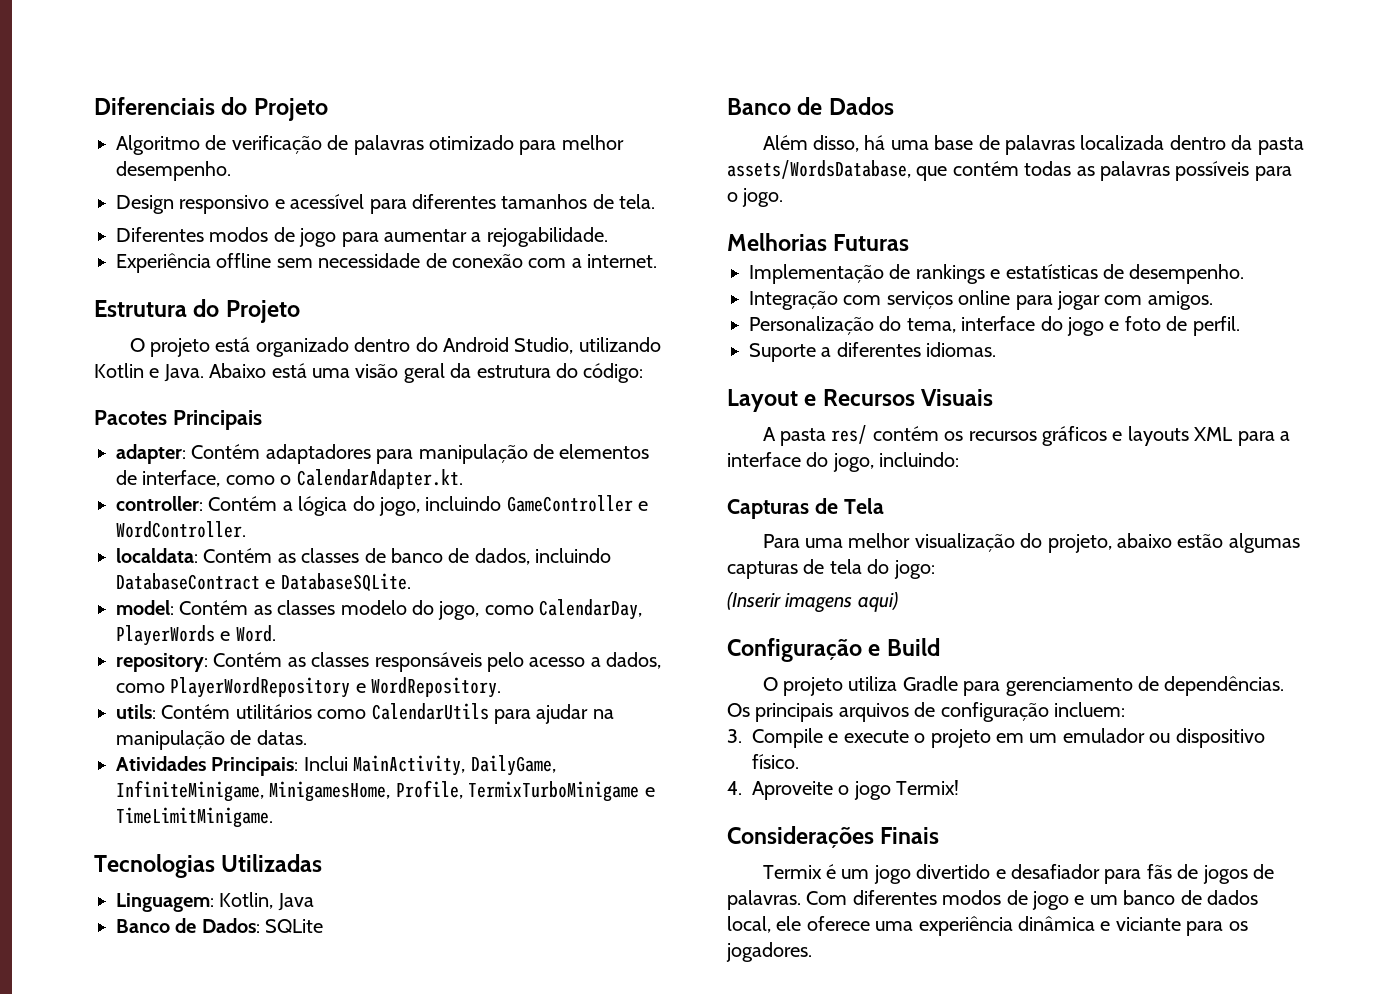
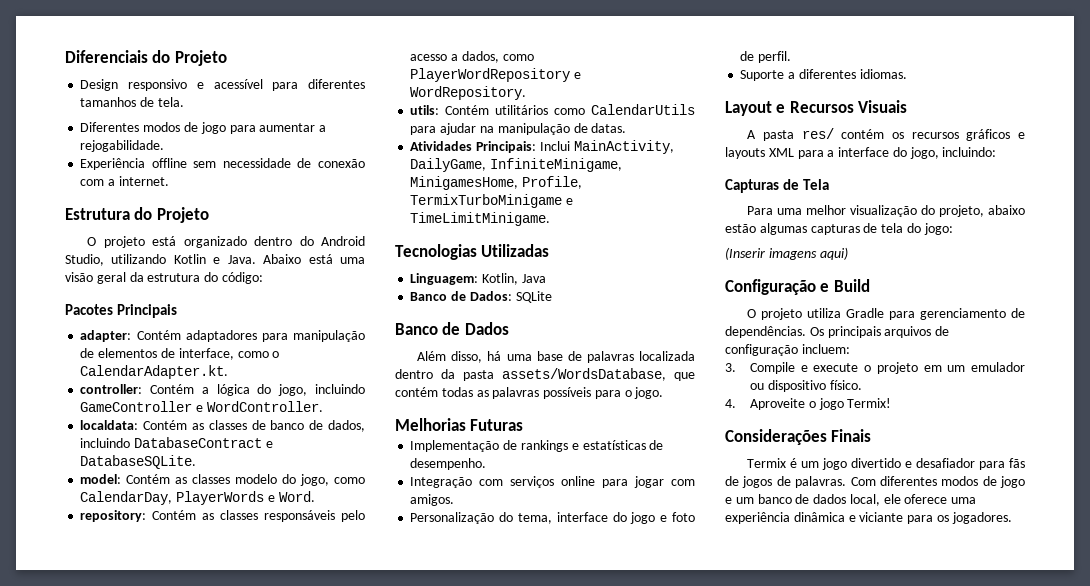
- Algoritmo de verificação de palavras otimizado para melhor desempenho.

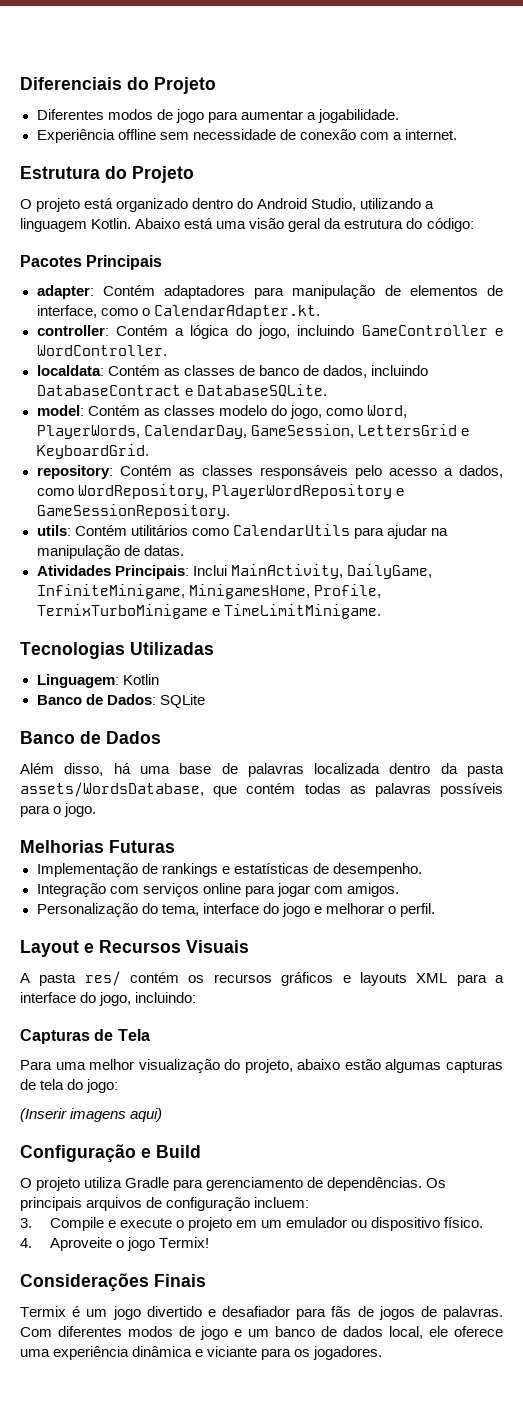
- Design responsivo e acessível para diferentes tamanhos de tela.
- Diferentes modos de jogo para aumentar a rejogabilidade.
+ Diferentes modos de jogo para aumentar a jogabilidade.
- O projeto está organizado dentro do Android Studio, utilizando Kotlin e Java.
+ O projeto está organizado dentro do Android Studio, utilizando a linguagem Kotlin.
- model: Contém as classes modelo do jogo, como CalendarDay, PlayerWords e Word.
+ model: Contém as classes modelo do jogo, como Word, PlayerWords, CalendarDay, GameSession, LettersGrid e KeyboardGrid.
- repository: Contém as classes responsáveis pelo acesso a dados, como PlayerWordRepository e WordRepository.
+ repository: Contém as classes responsáveis pelo acesso a dados, como WordRepository, PlayerWordRepository e GameSessionRepository.
- Linguagem: Kotlin, Java
+ Linguagem: Kotlin
- Personalização do tema, interface do jogo e foto de perfil.
+ Personalização do tema, interface do jogo e melhorar o perfil.
- Suporte a diferentes idiomas.

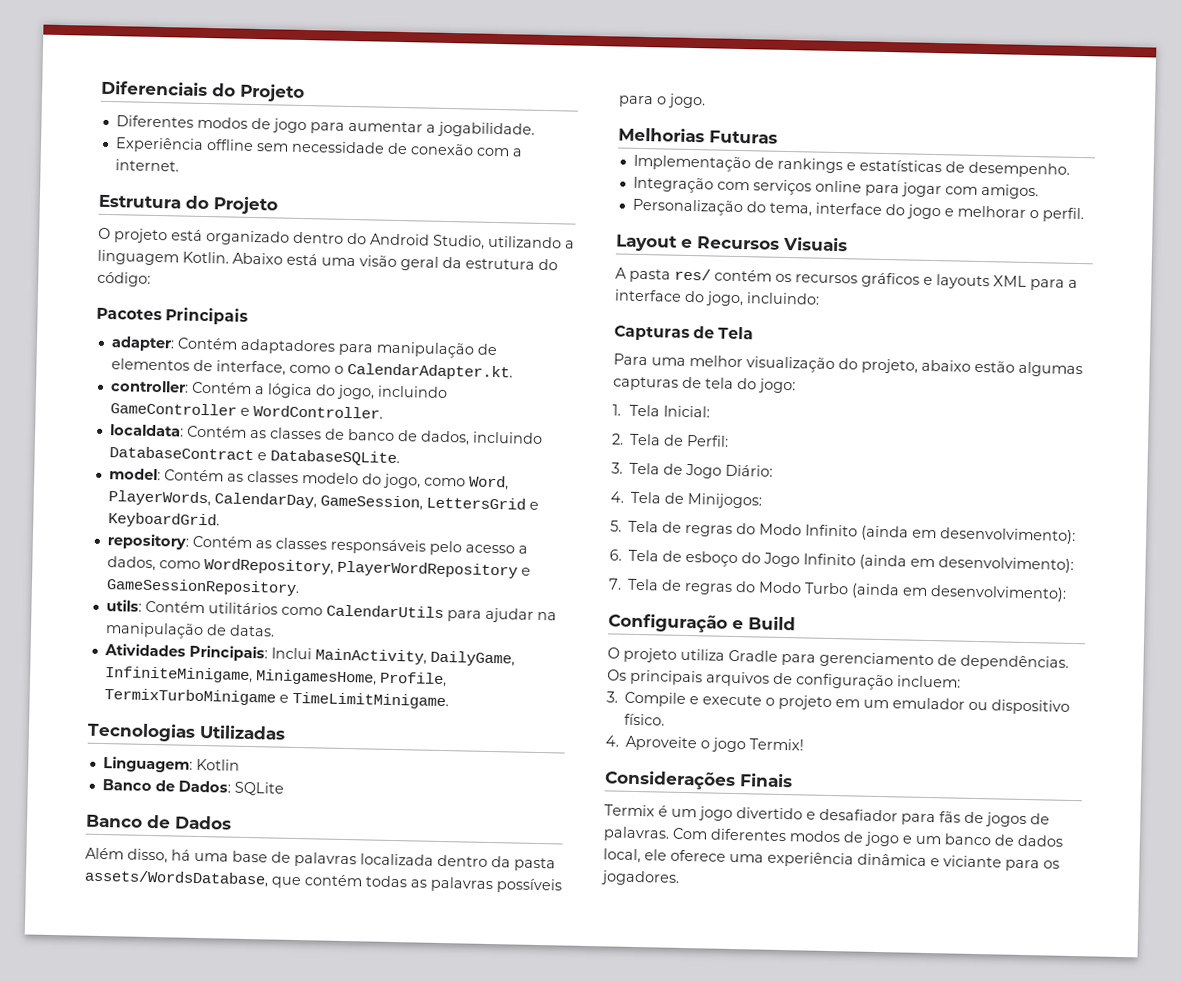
- (Inserir imagens aqui)
+ 1. Tela Inicial:
+ 2. Tela de Perfil:
+ 3. Tela de Jogo Diário:
+ 4. Tela de Minijogos:
+ 5. Tela de regras do Modo Infinito (ainda em desenvolvimento):
+ 6. Tela de esboço do Jogo Infinito (ainda em desenvolvimento):
+ 7. Tela de regras do Modo Turbo (ainda em desenvolvimento):

